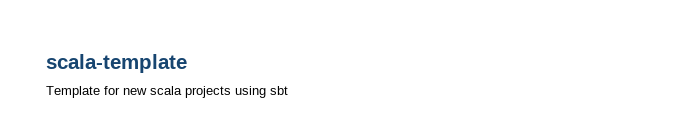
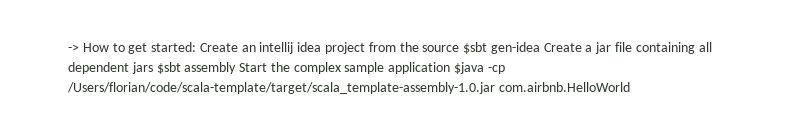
- scala-template
- Template for new scala projects using sbt
+ -> How to get started: Create an intellij idea project from the source $sbt gen-idea Create a jar file containing all dependent jars $sbt assembly Start the complex sample application $java -cp /Users/florian/code/scala-template/target/scala_template-assembly-1.0.jar com.airbnb.HelloWorld

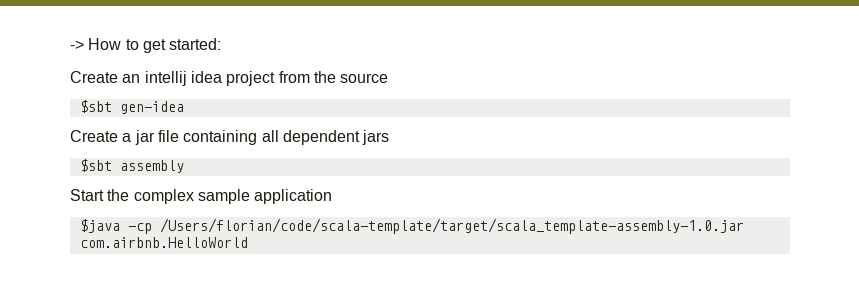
- -> How to get started: Create an intellij idea project from the source $sbt gen-idea Create a jar file containing all dependent jars $sbt assembly Start the complex sample application $java -cp /Users/florian/code/scala-template/target/scala_template-assembly-1.0.jar com.airbnb.HelloWorld
+ -> How to get started:
+ Create an intellij idea project from the source
+ $sbt gen-idea
+ Create a jar file containing all dependent jars
+ $sbt assembly
+ Start the complex sample application
+ $java -cp /Users/florian/code/scala-template/target/scala_template-assembly-1.0.jar com.airbnb.HelloWorld

